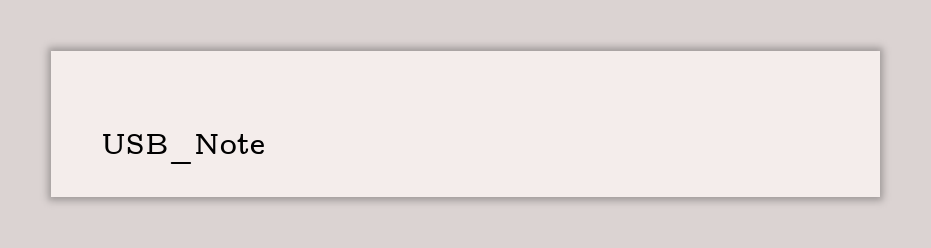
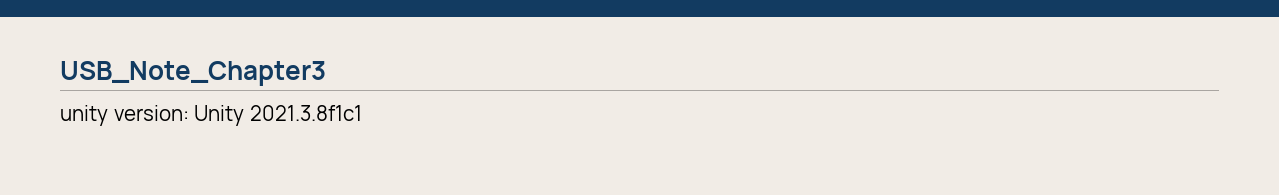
- USB_Note
+ USB_Note_Chapter3
+ unity version: Unity 2021.3.8f1c1

